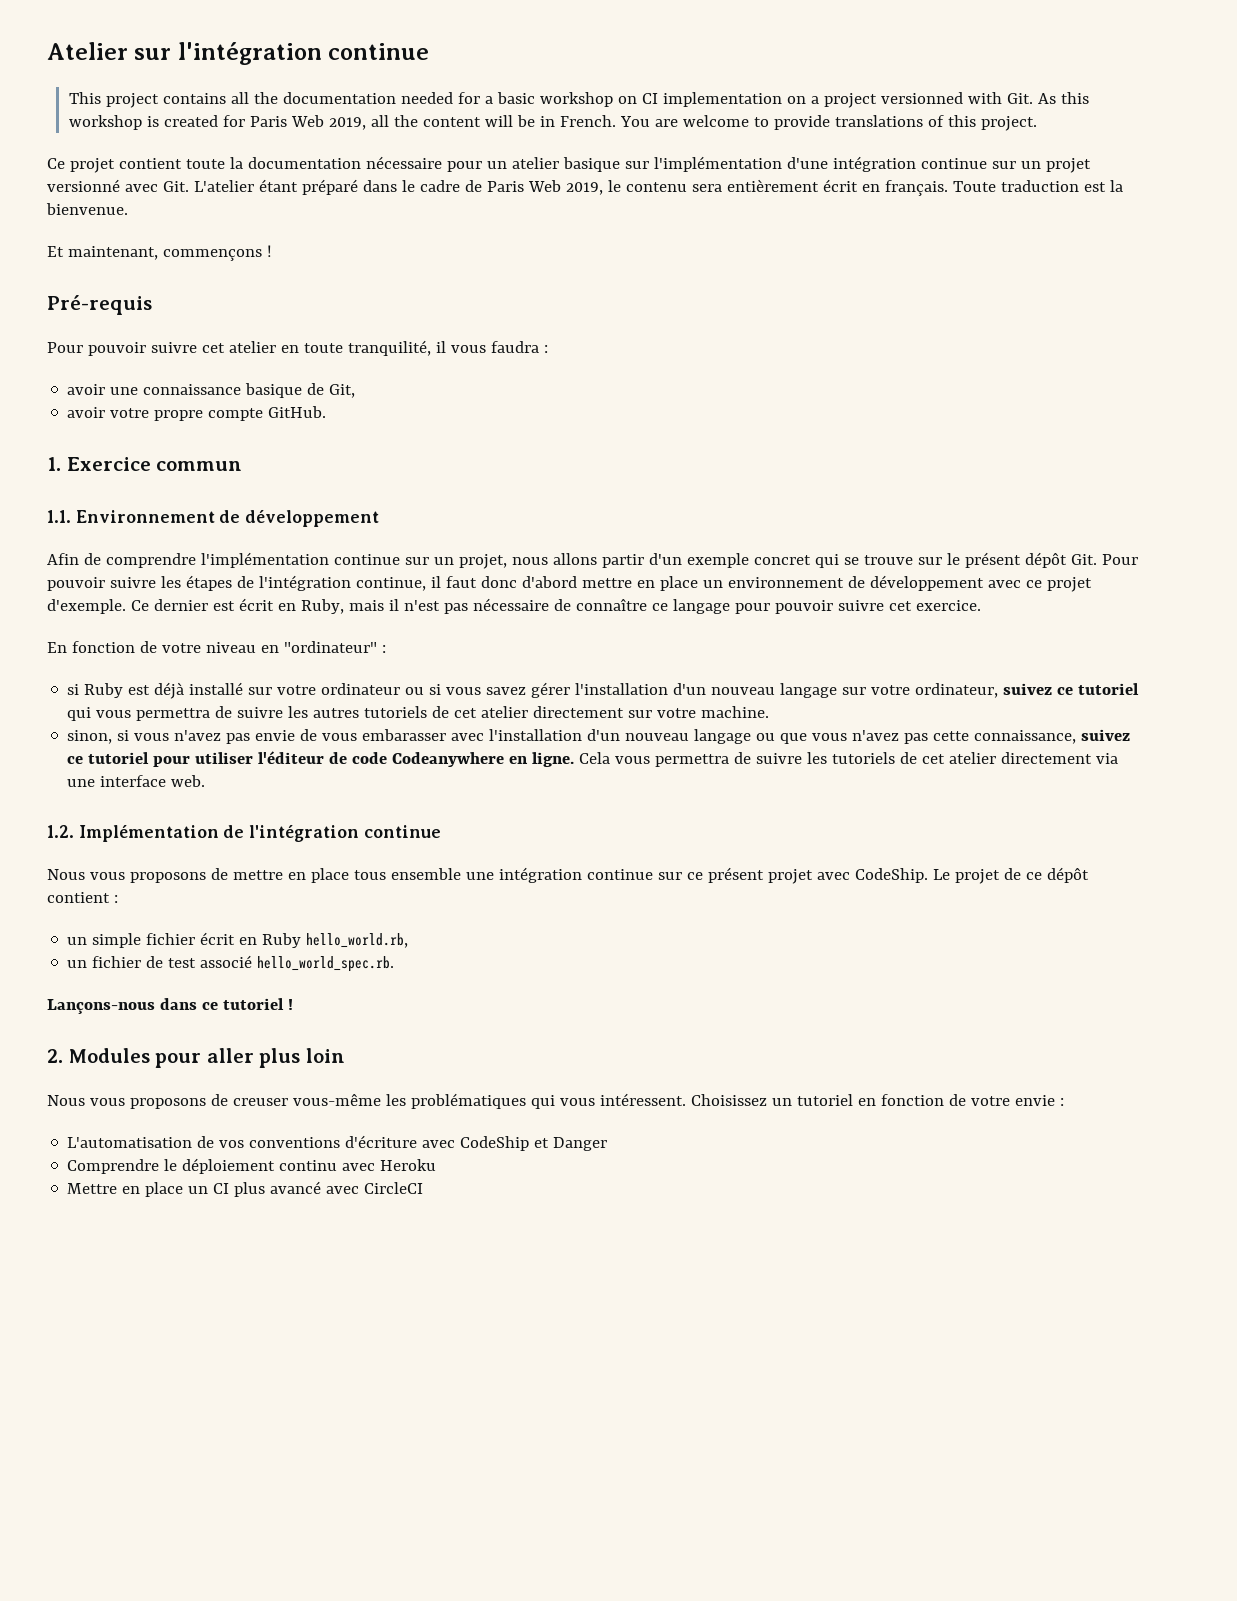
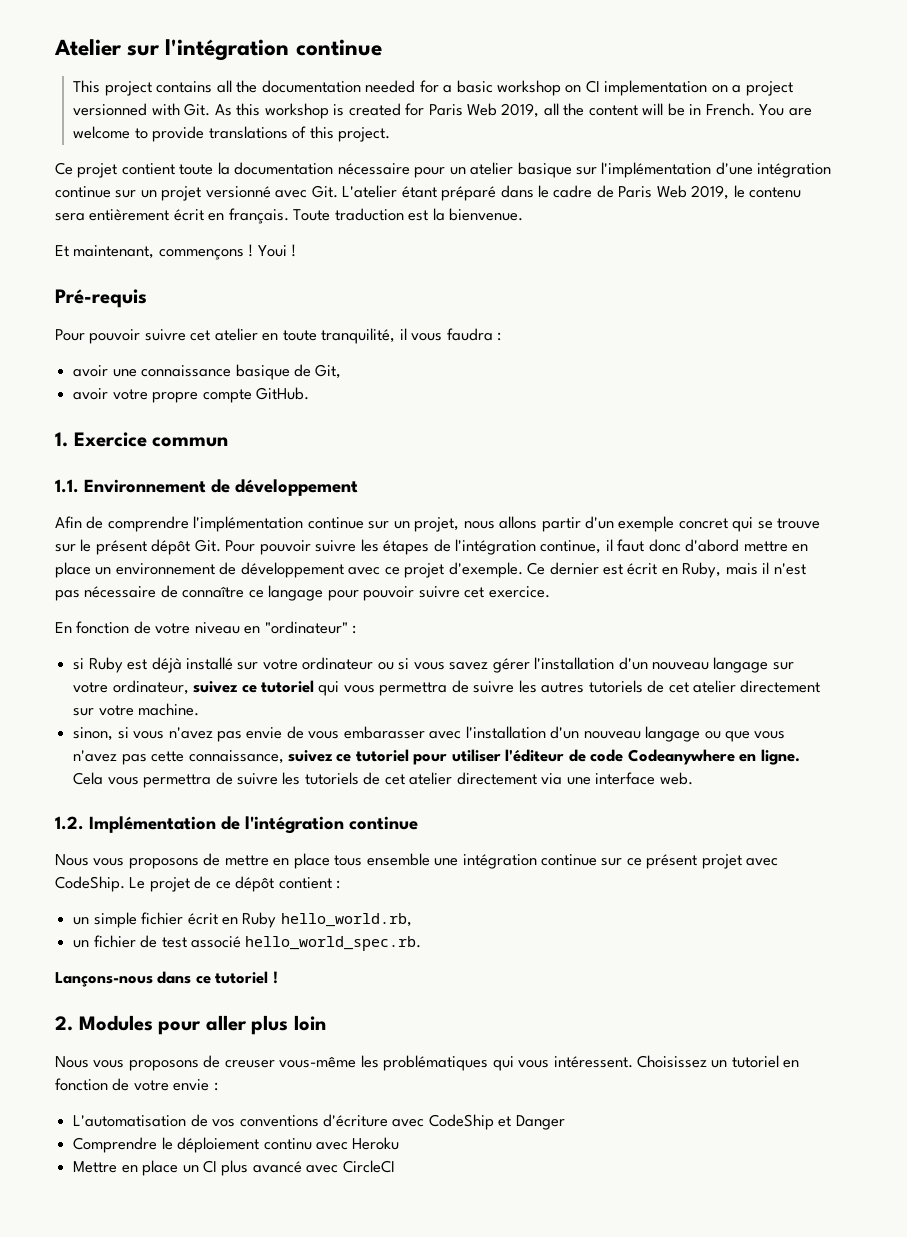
+ Youi !

